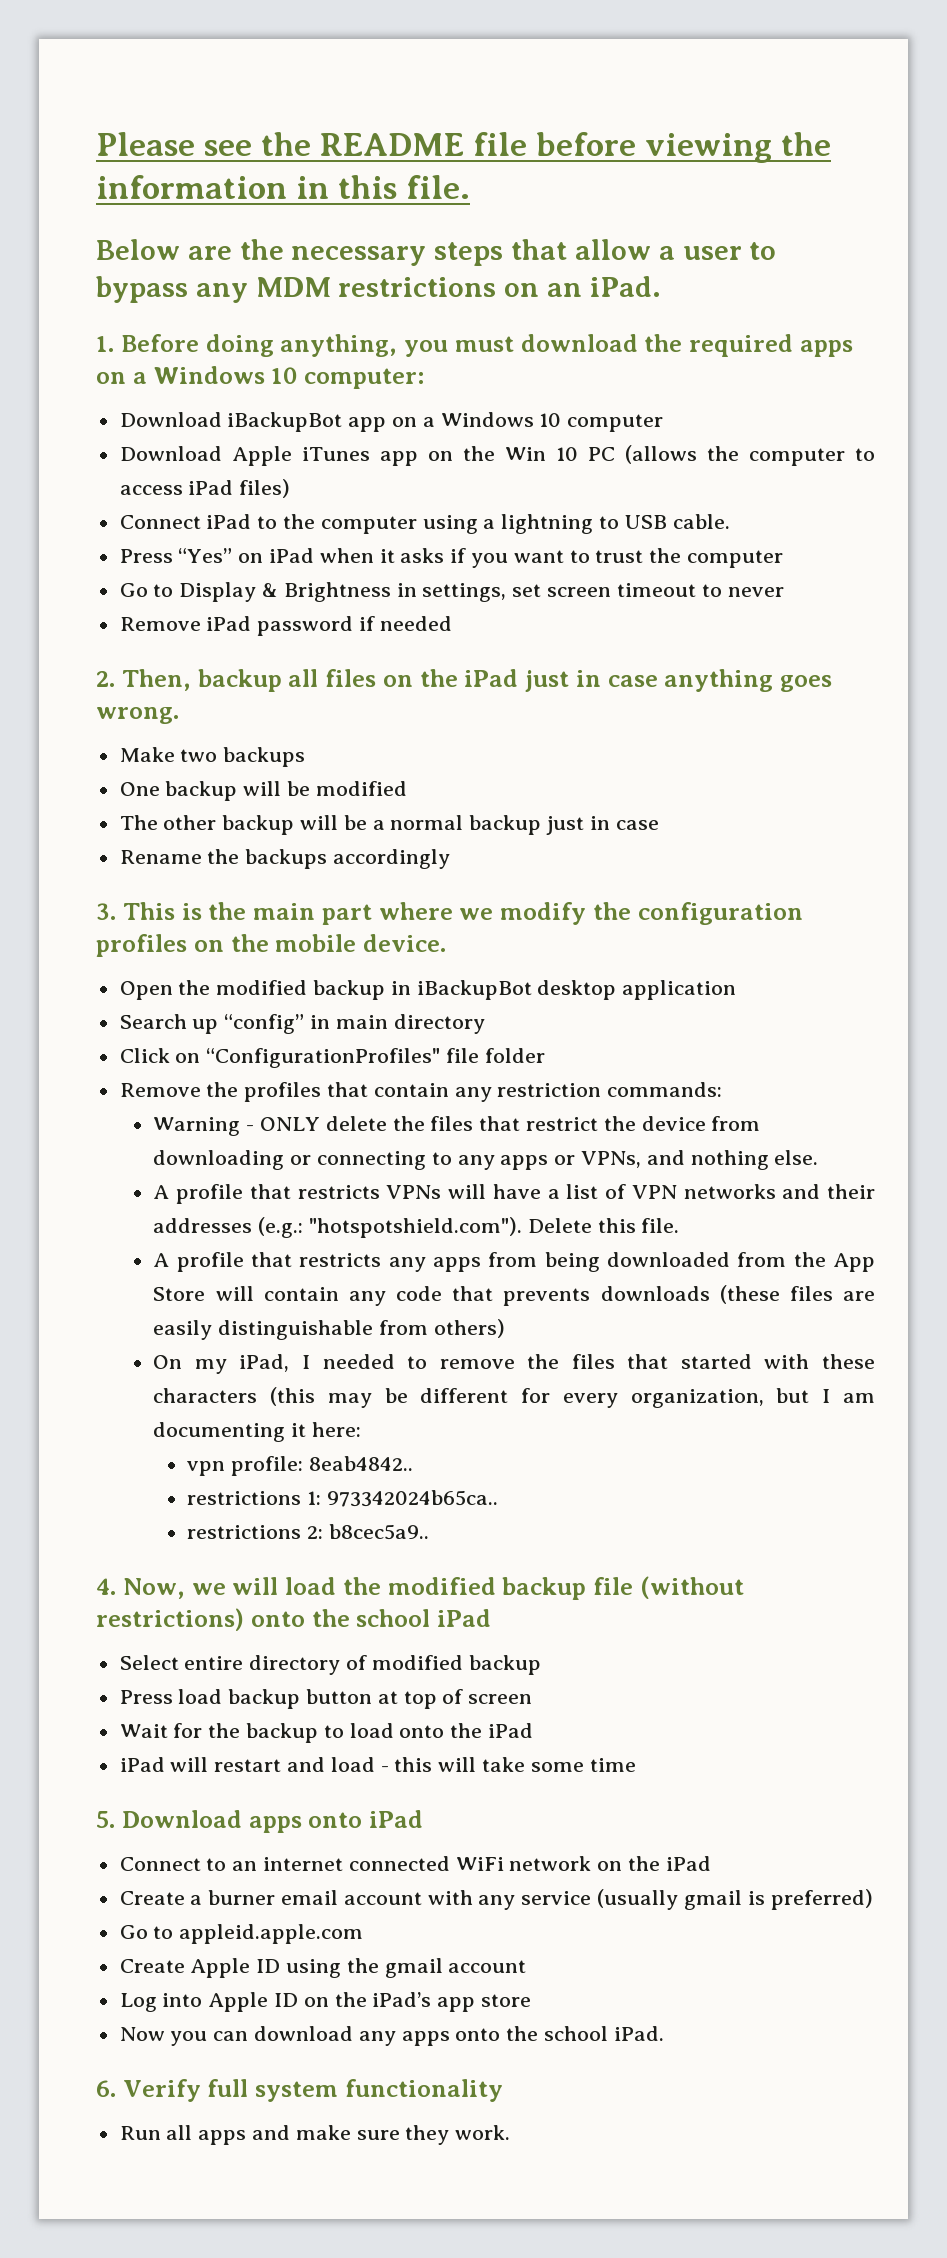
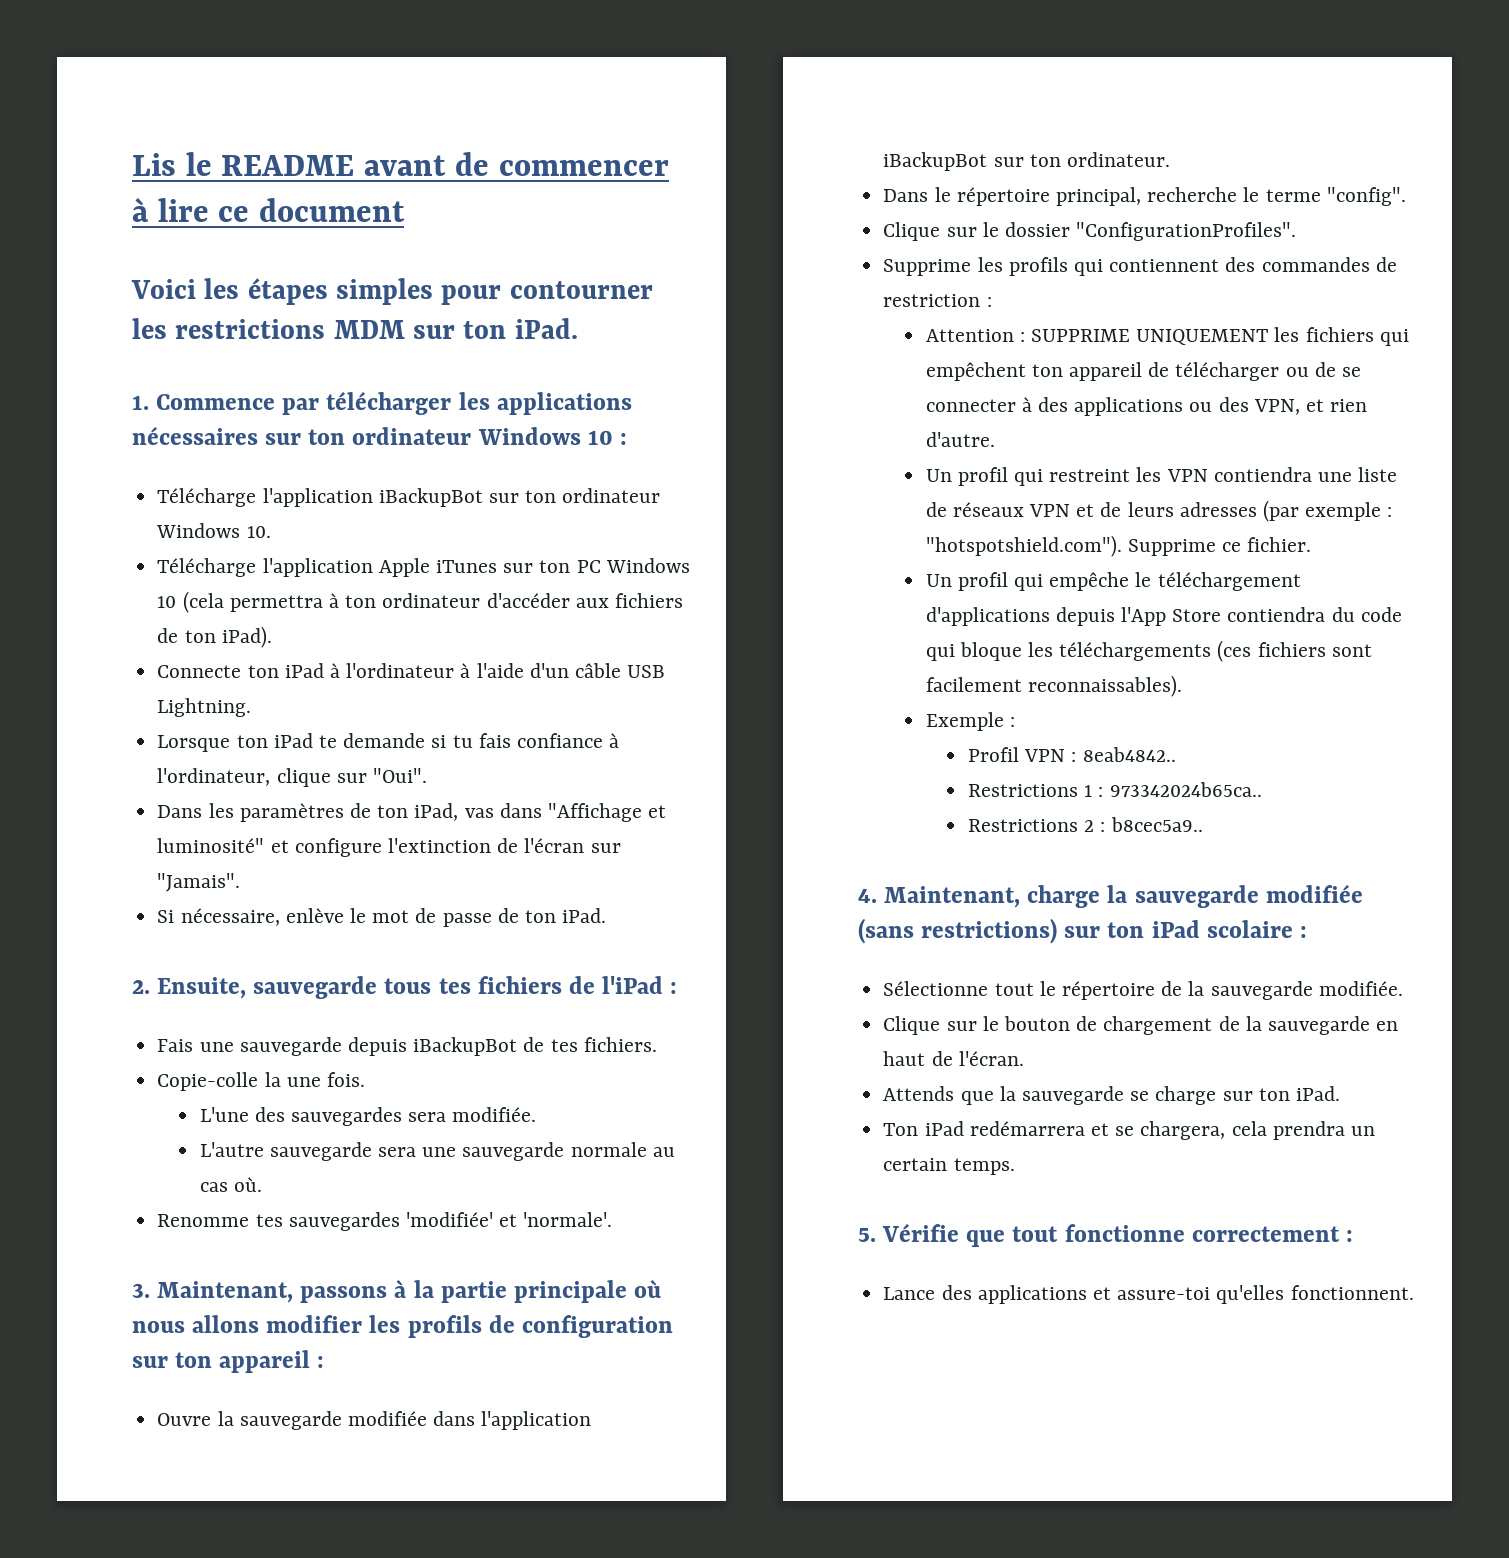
- Please see the README file before viewing the information in this file.
- Below are the necessary steps that allow a user to bypass any MDM restrictions on an iPad.
- 1. Before doing anything, you must download the required apps on a Windows 10 computer:
- Download iBackupBot app on a Windows 10 computer
- Download Apple iTunes app on the Win 10 PC (allows the computer to access iPad files)
- Connect iPad to the computer using a lightning to USB cable.
- Press “Yes” on iPad when it asks if you want to trust the computer
- Go to Display & Brightness in settings, set screen timeout to never
- Remove iPad password if needed
- 2. Then, backup all files on the iPad just in case anything goes wrong.
- Make two backups
- One backup will be modified
- The other backup will be a normal backup just in case
- Rename the backups accordingly
- 3. This is the main part where we modify the configuration profiles on the mobile device.
- Open the modified backup in iBackupBot desktop application
- Search up “config” in main directory
- Click on “ConfigurationProfiles" file folder
- Remove the profiles that contain any restriction commands:
- Warning - ONLY delete the files that restrict the device from downloading or connecting to any apps or VPNs, and nothing else.
- A profile that restricts VPNs will have a list of VPN networks and their addresses (e.g.: "hotspotshield.com"). Delete this file.
- A profile that restricts any apps from being downloaded from the App Store will contain any code that prevents downloads (these files are easily distinguishable from others)
- On my iPad, I needed to remove the files that started with these characters (this may be different for every organization, but I am documenting it here:
- vpn profile: 8eab4842..
- restrictions 1: 973342024b65ca..
- restrictions 2: b8cec5a9..
- 4. Now, we will load the modified backup file (without restrictions) onto the school iPad
- Select entire directory of modified backup
- Press load backup button at top of screen
- Wait for the backup to load onto the iPad
- iPad will restart and load - this will take some time
- 5. Download apps onto iPad
- Connect to an internet connected WiFi network on the iPad
- Create a burner email account with any service (usually gmail is preferred)
- Go to appleid.apple.com
- Create Apple ID using the gmail account
- Log into Apple ID on the iPad’s app store
- Now you can download any apps onto the school iPad.
- 6. Verify full system functionality
- Run all apps and make sure they work.
+ Lis le README avant de commencer à lire ce document
+ Voici les étapes simples pour contourner les restrictions MDM sur ton iPad.
+ 1. Commence par télécharger les applications nécessaires sur ton ordinateur Windows 10 :
+ Télécharge l'application iBackupBot sur ton ordinateur Windows 10.
+ Télécharge l'application Apple iTunes sur ton PC Windows 10 (cela permettra à ton ordinateur d'accéder aux fichiers de ton iPad).
+ Connecte ton iPad à l'ordinateur à l'aide d'un câble USB Lightning.
+ Lorsque ton iPad te demande si tu fais confiance à l'ordinateur, clique sur "Oui".
+ Dans les paramètres de ton iPad, vas dans "Affichage et luminosité" et configure l'extinction de l'écran sur "Jamais".
+ Si nécessaire, enlève le mot de passe de ton iPad.
+ 2. Ensuite, sauvegarde tous tes fichiers de l'iPad :
+ Fais une sauvegarde depuis iBackupBot de tes fichiers.
+ Copie-colle la une fois.
+ L'une des sauvegardes sera modifiée.
+ L'autre sauvegarde sera une sauvegarde normale au cas où.
+ Renomme tes sauvegardes 'modifiée' et 'normale'.
+ 3. Maintenant, passons à la partie principale où nous allons modifier les profils de configuration sur ton appareil :
+ Ouvre la sauvegarde modifiée dans l'application iBackupBot sur ton ordinateur.
+ Dans le répertoire principal, recherche le terme "config".
+ Clique sur le dossier "ConfigurationProfiles".
+ Supprime les profils qui contiennent des commandes de restriction :
+ Attention : SUPPRIME UNIQUEMENT les fichiers qui empêchent ton appareil de télécharger ou de se connecter à des applications ou des VPN, et rien d'autre.
+ Un profil qui restreint les VPN contiendra une liste de réseaux VPN et de leurs adresses (par exemple : "hotspotshield.com"). Supprime ce fichier.
+ Un profil qui empêche le téléchargement d'applications depuis l'App Store contiendra du code qui bloque les téléchargements (ces fichiers sont facilement reconnaissables).
+ Exemple :
+ Profil VPN : 8eab4842..
+ Restrictions 1 : 973342024b65ca..
+ Restrictions 2 : b8cec5a9..
+ 4. Maintenant, charge la sauvegarde modifiée (sans restrictions) sur ton iPad scolaire :
+ Sélectionne tout le répertoire de la sauvegarde modifiée.
+ Clique sur le bouton de chargement de la sauvegarde en haut de l'écran.
+ Attends que la sauvegarde se charge sur ton iPad.
+ Ton iPad redémarrera et se chargera, cela prendra un certain temps.
+ 5. Vérifie que tout fonctionne correctement :
+ Lance des applications et assure-toi qu'elles fonctionnent.

